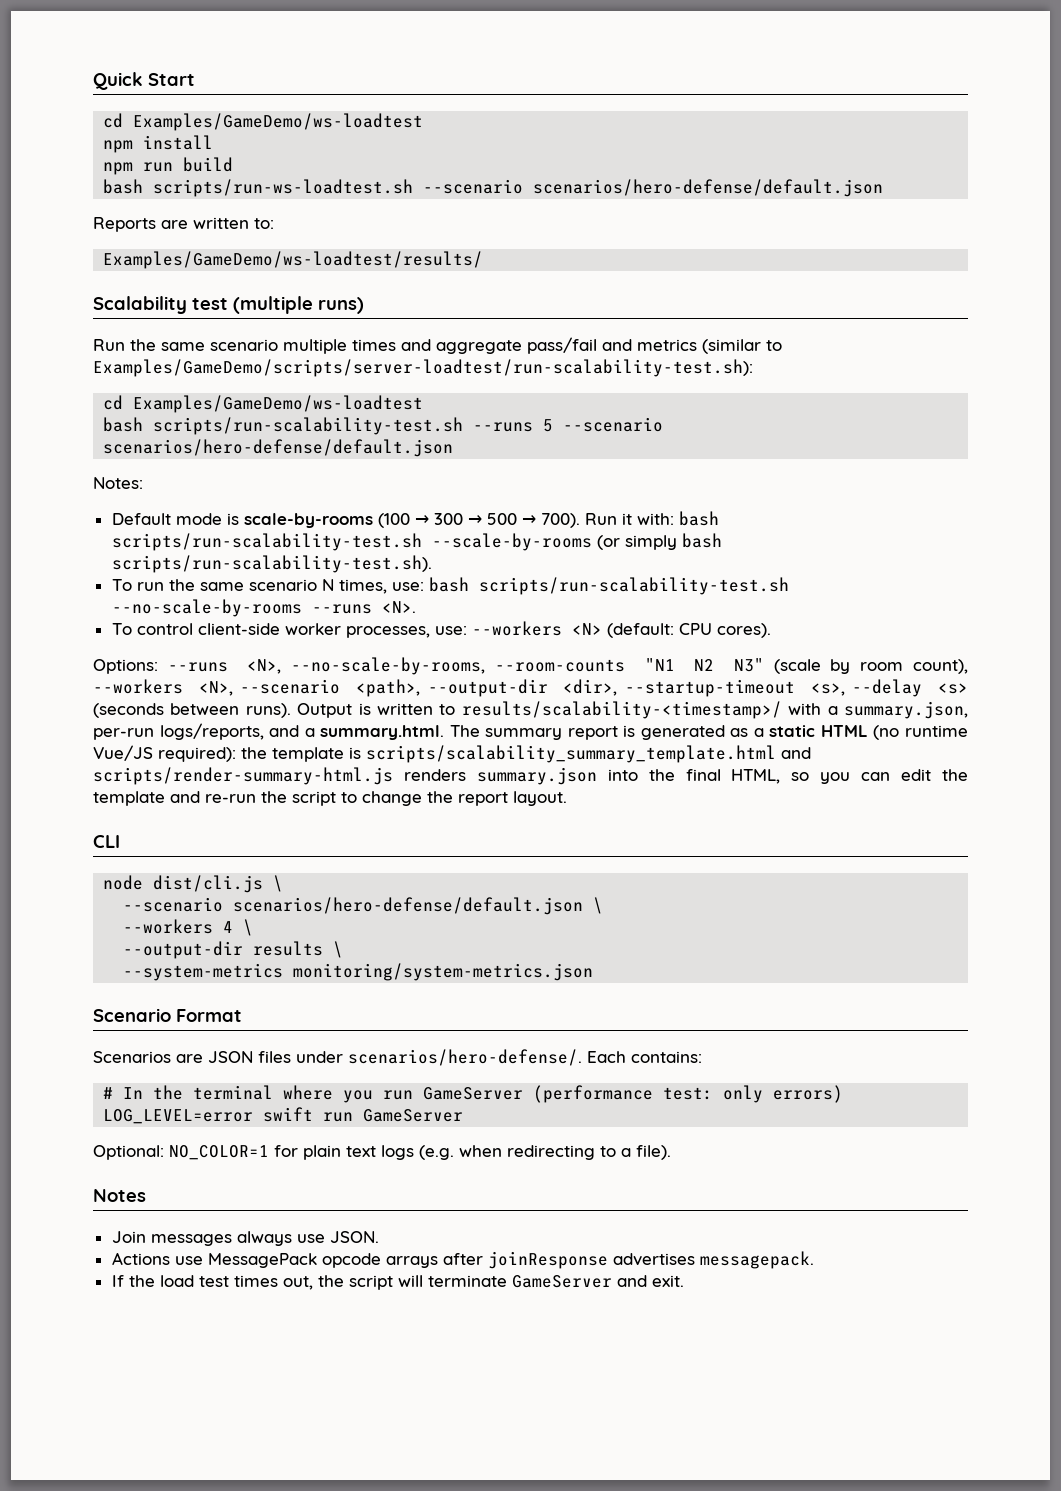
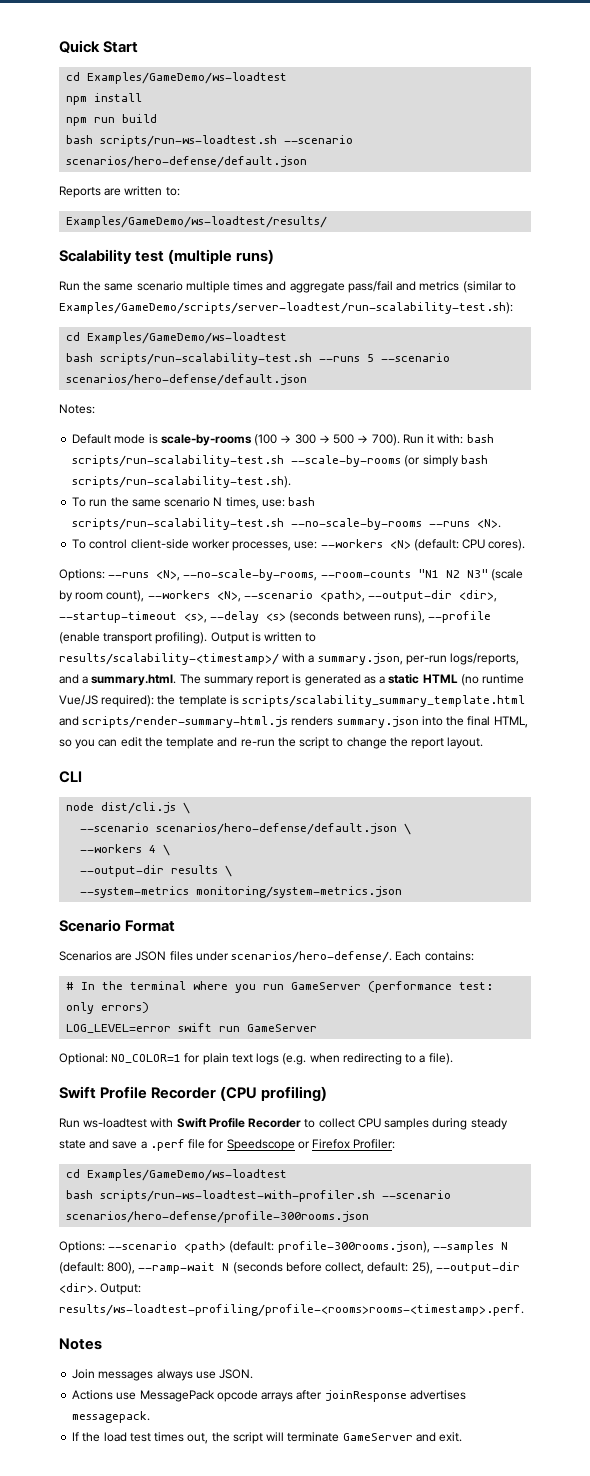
- Options: --runs <N>, --no-scale-by-rooms, --room-counts "N1 N2 N3" (scale by room count), --workers <N>, --scenario <path>, --output-dir <dir>, --startup-timeout <s>, --delay <s> (seconds between runs).
+ Options: --runs <N>, --no-scale-by-rooms, --room-counts "N1 N2 N3" (scale by room count), --workers <N>, --scenario <path>, --output-dir <dir>, --startup-timeout <s>, --delay <s> (seconds between runs), --profile (enable transport profiling).
+ Swift Profile Recorder (CPU profiling)
+ Run ws-loadtest with Swift Profile Recorder to collect CPU samples during steady state and save a .perf file for Speedscope or Firefox Profiler:
+ cd Examples/GameDemo/ws-loadtest
+ bash scripts/run-ws-loadtest-with-profiler.sh --scenario scenarios/hero-defense/profile-300rooms.json
+ Options: --scenario <path> (default: profile-300rooms.json), --samples N (default: 800), --ramp-wait N (seconds before collect, default: 25), --output-dir <dir>. Output: results/ws-loadtest-profiling/profile-<rooms>rooms-<timestamp>.perf.

